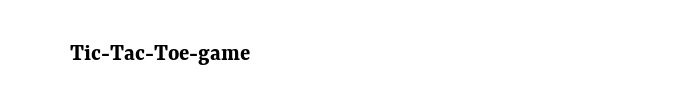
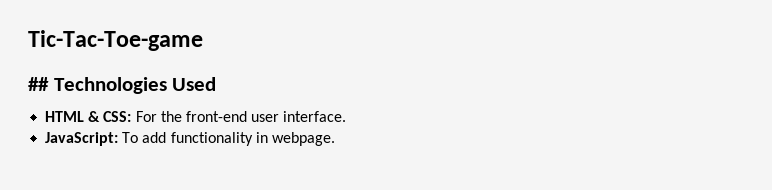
+ ## Technologies Used
+ HTML & CSS: For the front-end user interface.
+ JavaScript: To add functionality in webpage.

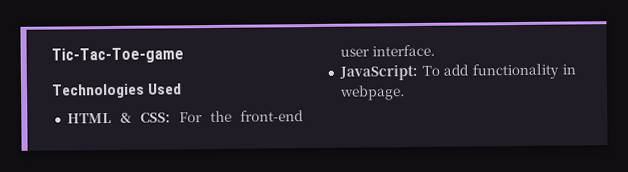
- ## Technologies Used
+ Technologies Used

